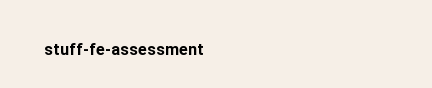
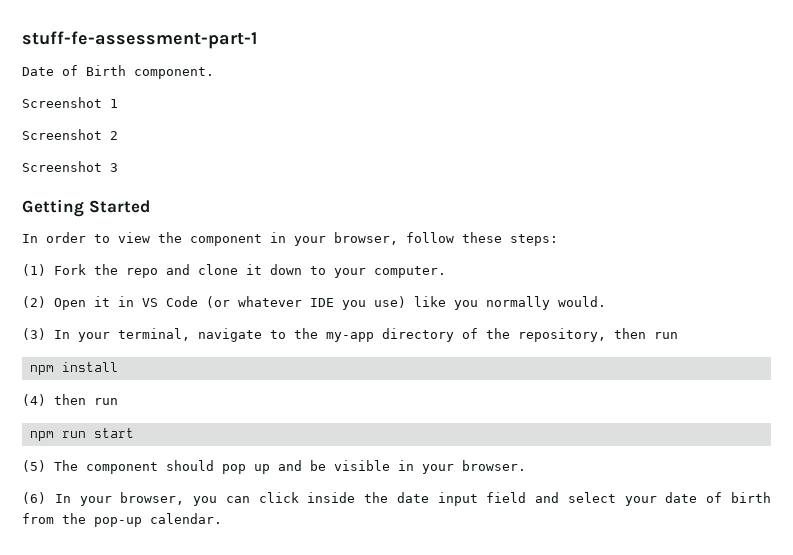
- stuff-fe-assessment
+ stuff-fe-assessment-part-1
+ Date of Birth component.
+ Screenshot 1
+ Screenshot 2
+ Screenshot 3
+ Getting Started
+ In order to view the component in your browser, follow these steps:
+ (1) Fork the repo and clone it down to your computer.
+ (2) Open it in VS Code (or whatever IDE you use) like you normally would.
+ (3) In your terminal, navigate to the my-app directory of the repository, then run
+ npm install
+ (4) then run
+ npm run start
+ (5) The component should pop up and be visible in your browser.
+ (6) In your browser, you can click inside the date input field and select your date of birth from the pop-up calendar.

